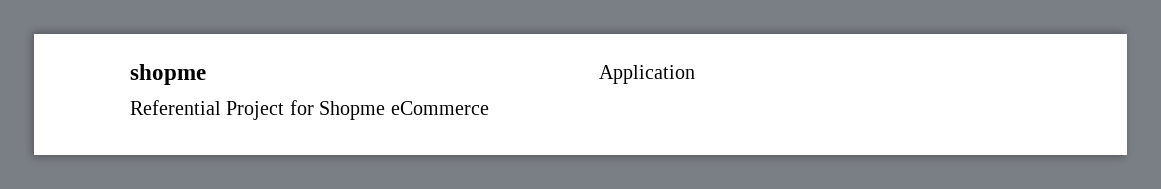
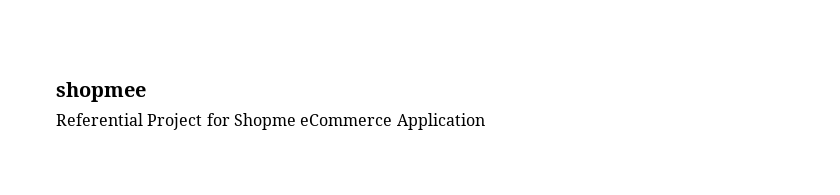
- shopme
+ shopmee

